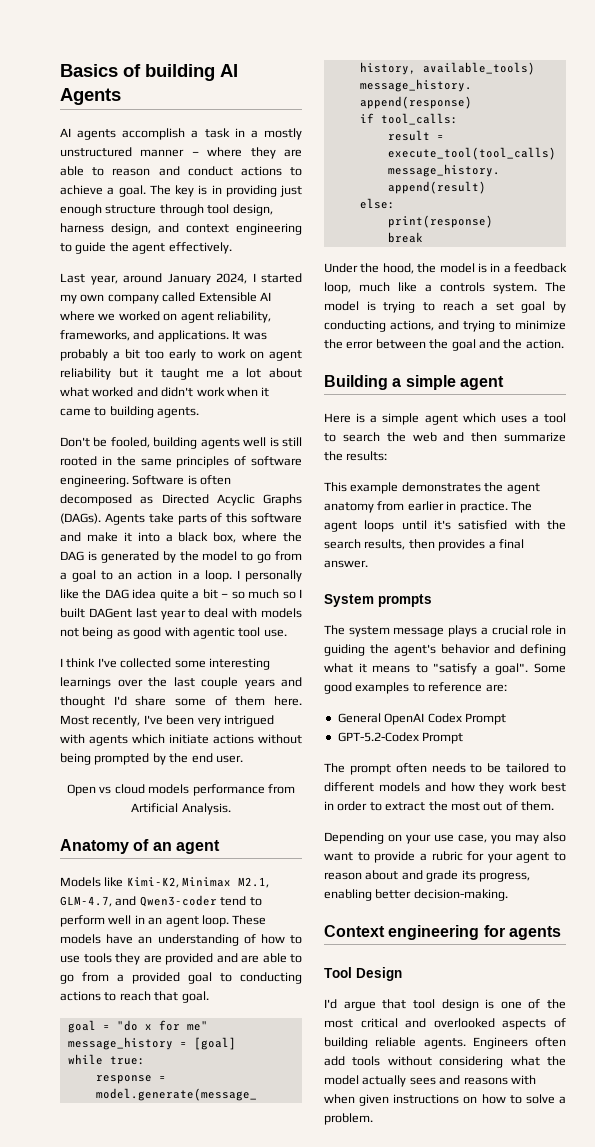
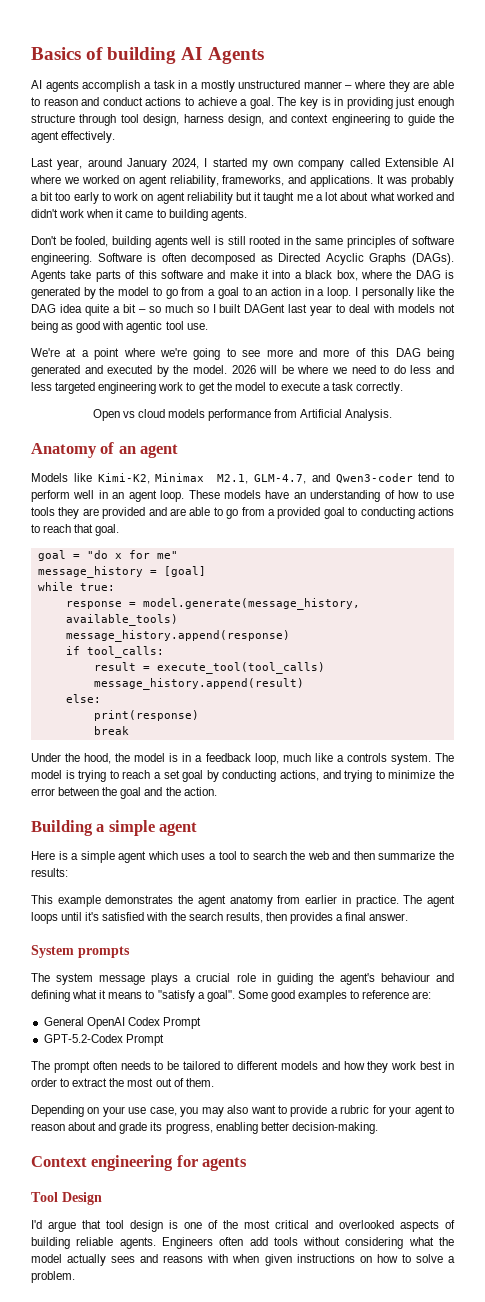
- I think I've collected some interesting learnings over the last couple years and thought I'd share some of them here. Most recently, I've been very intrigued with agents which initiate actions without being prompted by the end user.
+ We're at a point where we're going to see more and more of this DAG being generated and executed by the model. 2026 will be where we need to do less and less targeted engineering work to get the model to execute a task correctly.
- The system message plays a crucial role in guiding the agent's behavior and defining what it means to "satisfy a goal".
+ The system message plays a crucial role in guiding the agent's behaviour and defining what it means to "satisfy a goal".

